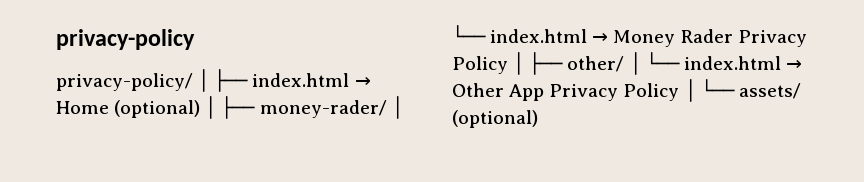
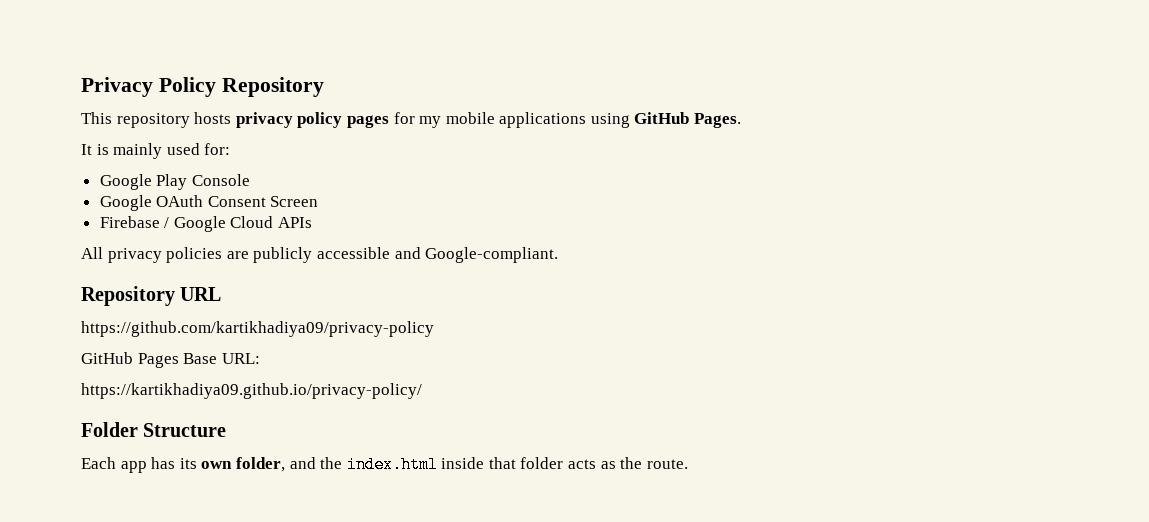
- privacy-policy
- privacy-policy/ │ ├── index.html → Home (optional) │ ├── money-rader/ │ └── index.html → Money Rader Privacy Policy │ ├── other/ │ └── index.html → Other App Privacy Policy │ └── assets/ (optional)
+ Privacy Policy Repository
+ This repository hosts privacy policy pages for my mobile applications using GitHub Pages.
+ It is mainly used for:
+ Google Play Console
+ Google OAuth Consent Screen
+ Firebase / Google Cloud APIs
+ All privacy policies are publicly accessible and Google-compliant.
+ Repository URL
+ https://github.com/kartikhadiya09/privacy-policy
+ GitHub Pages Base URL:
+ https://kartikhadiya09.github.io/privacy-policy/
+ Folder Structure
+ Each app has its own folder, and the index.html inside that folder acts as the route.

